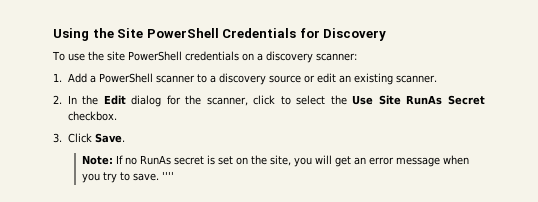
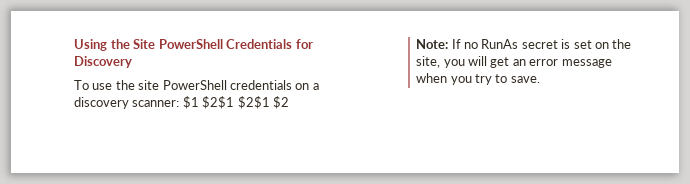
- To use the site PowerShell credentials on a discovery scanner:
- 1. Add a PowerShell scanner to a discovery source or edit an existing scanner.
- 2. In the Edit dialog for the scanner, click to select the Use Site RunAs Secret checkbox.
- 3. Click Save.
+ To use the site PowerShell credentials on a discovery scanner: $1 $2$1 $2$1 $2
- ''''

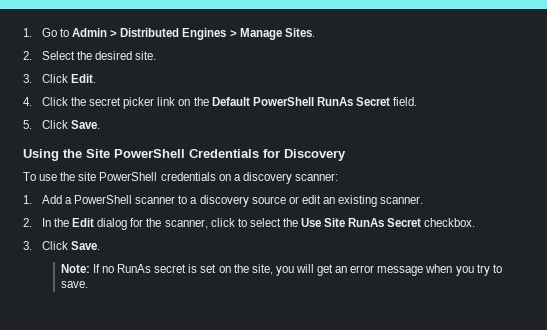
+ 1. Go to Admin > Distributed Engines > Manage Sites.
+ 2. Select the desired site.
+ 3. Click Edit.
+ 4. Click the secret picker link on the Default PowerShell RunAs Secret field.
+ 5. Click Save.
- To use the site PowerShell credentials on a discovery scanner: $1 $2$1 $2$1 $2
+ To use the site PowerShell credentials on a discovery scanner:
+ 1. Add a PowerShell scanner to a discovery source or edit an existing scanner.
+ 2. In the Edit dialog for the scanner, click to select the Use Site RunAs Secret checkbox.
+ 3. Click Save.

